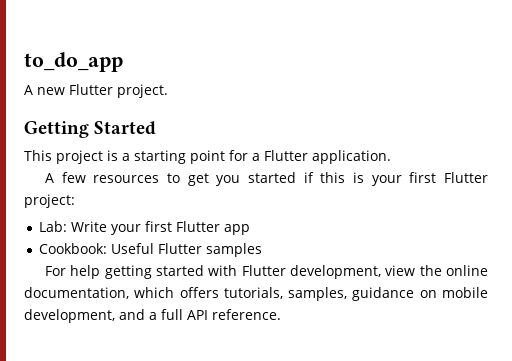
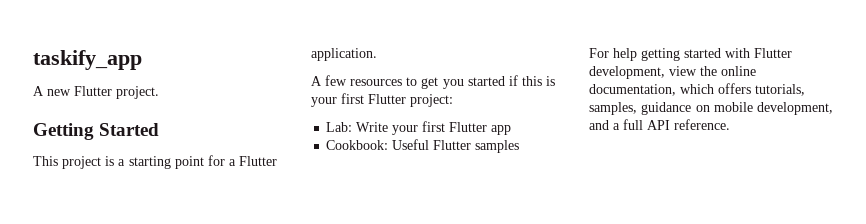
- to_do_app
+ taskify_app

